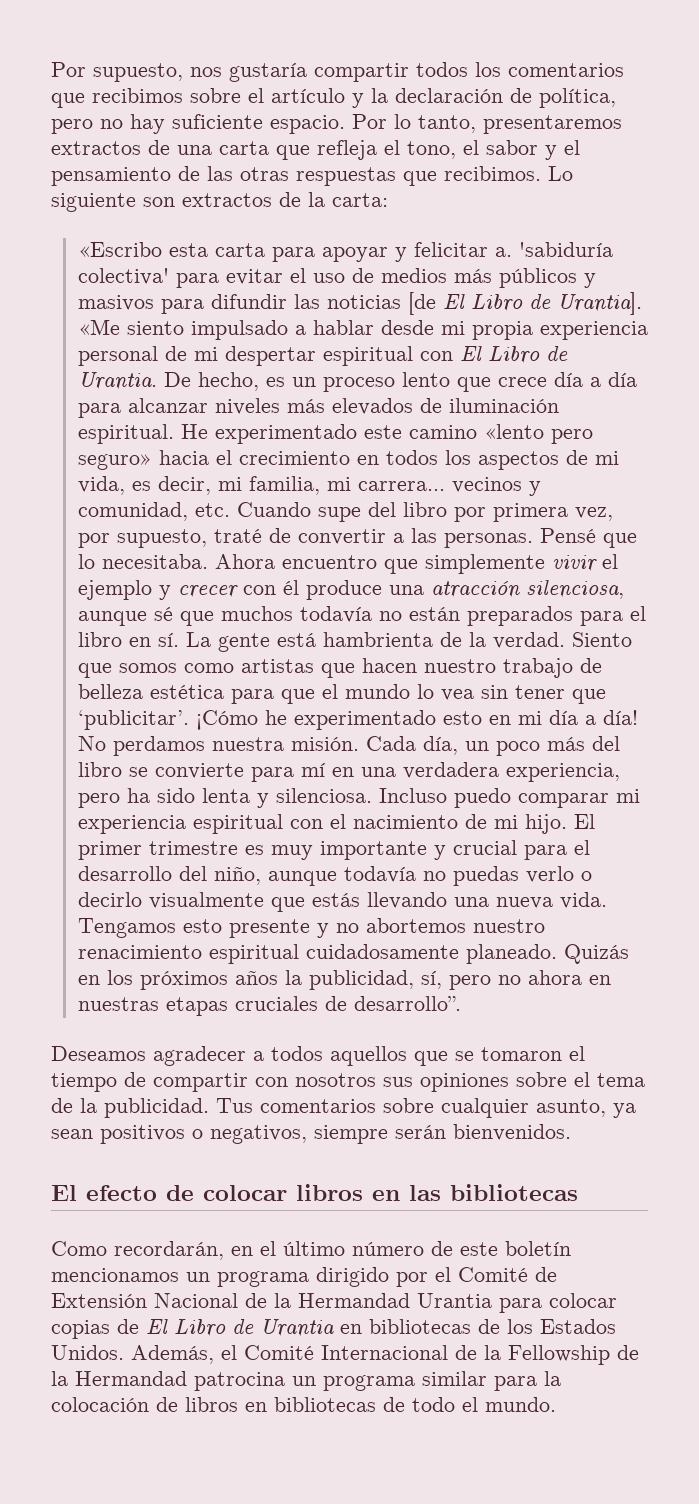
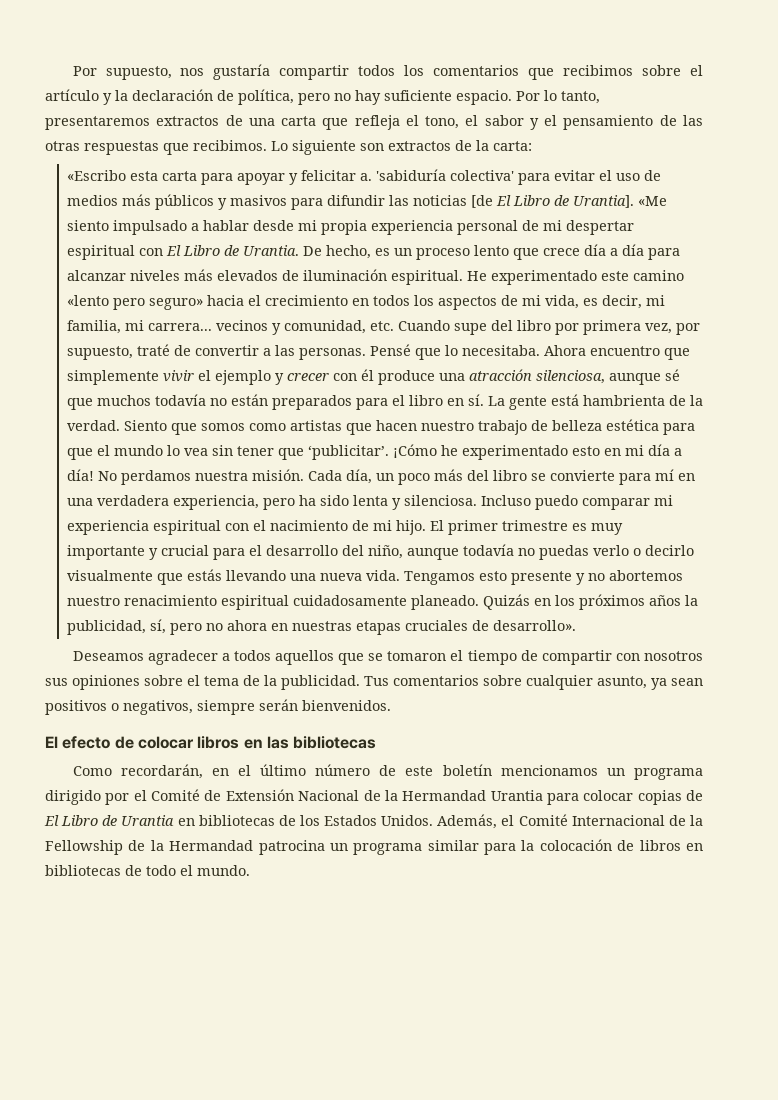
- Quizás en los próximos años la publicidad, sí, pero no ahora en nuestras etapas cruciales de desarrollo”.
+ Quizás en los próximos años la publicidad, sí, pero no ahora en nuestras etapas cruciales de desarrollo».

